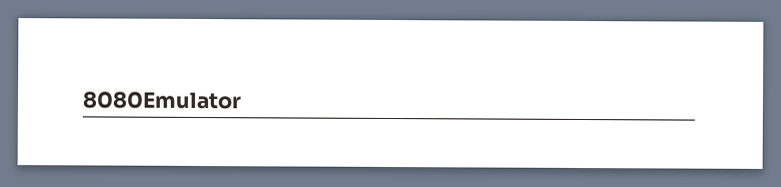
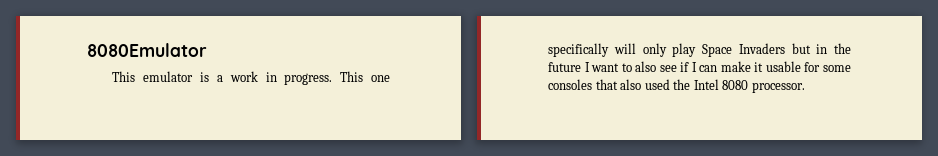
+ This emulator is a work in progress. This one specifically will only play Space Invaders but in the future I want to also see if I can make it usable for some consoles that also used the Intel 8080 processor.

